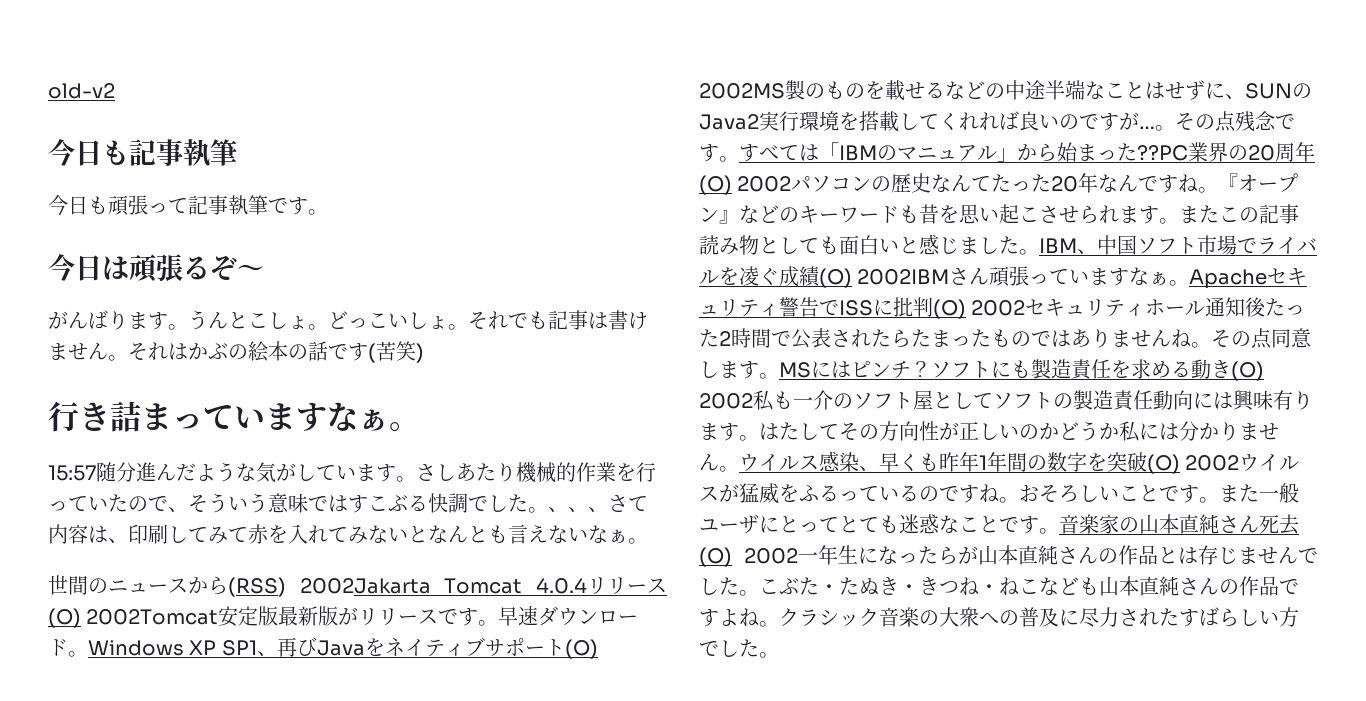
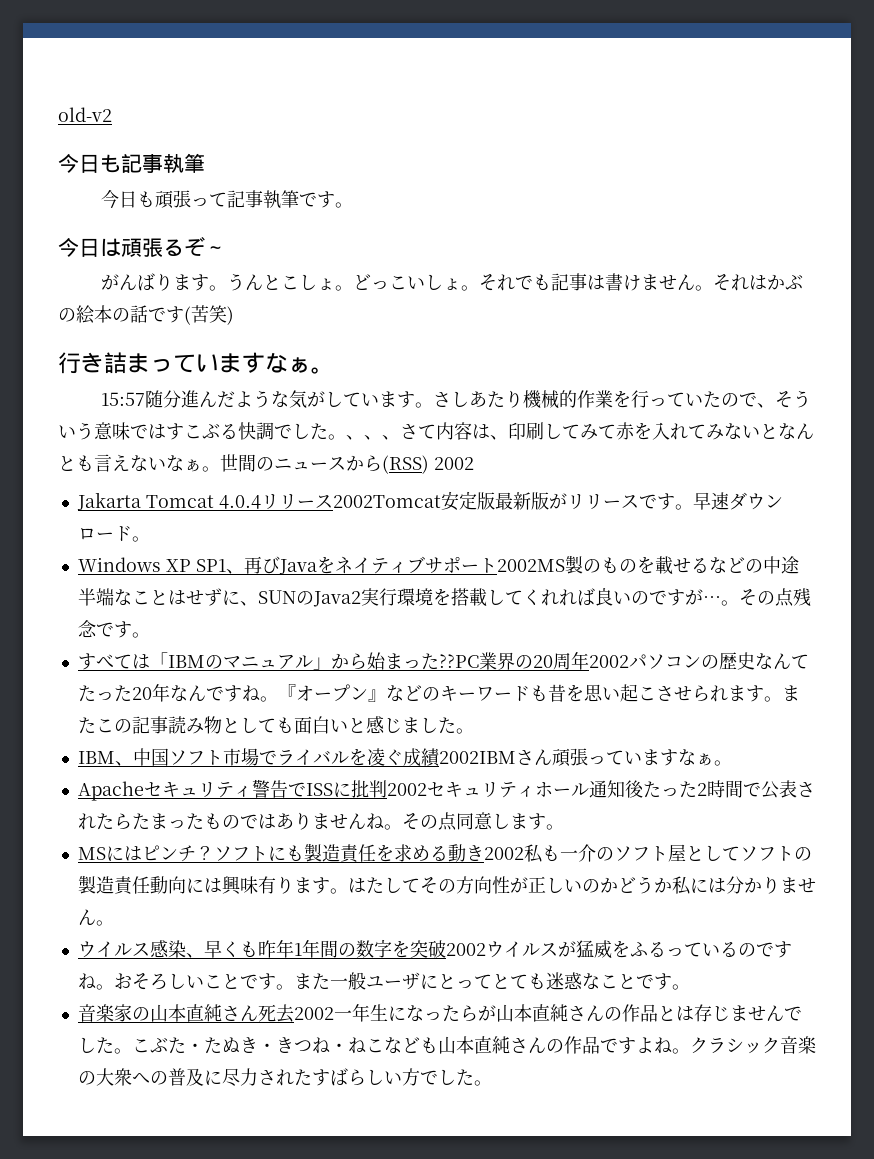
- 、、、さて内容は、印刷してみて赤を入れてみないとなんとも言えないなぁ。
- 世間のニュースから(RSS) 2002Jakarta Tomcat 4.0.4リリース(O) 2002Tomcat安定版最新版がリリースです。
+ 、、、さて内容は、印刷してみて赤を入れてみないとなんとも言えないなぁ。世間のニュースから(RSS) 2002
+ Jakarta Tomcat 4.0.4リリース2002Tomcat安定版最新版がリリースです。
- 早速ダウンロード。Windows XP SP1、再びJavaをネイティブサポート(O) 2002MS製のものを載せるなどの中途半端なことはせずに、SUNのJava2実行環境を搭載してくれれば良いのですが…
+ 早速ダウンロード。
+ Windows XP SP1、再びJavaをネイティブサポート2002MS製のものを載せるなどの中途半端なことはせずに、SUNのJava2実行環境を搭載してくれれば良いのですが…
- その点残念です。すべては「IBMのマニュアル」から始まった??PC業界の20周年(O) 2002パソコンの歴史なんてたった20年なんですね。
+ その点残念です。
+ すべては「IBMのマニュアル」から始まった??PC業界の20周年2002パソコンの歴史なんてたった20年なんですね。
- またこの記事読み物としても面白いと感じました。IBM、中国ソフト市場でライバルを凌ぐ成績(O) 2002IBMさん頑張っていますなぁ。Apacheセキュリティ警告でISSに批判(O) 2002セキュリティホール通知後たった2時間で公表されたらたまったものではありませんね。
+ またこの記事読み物としても面白いと感じました。
+ IBM、中国ソフト市場でライバルを凌ぐ成績2002IBMさん頑張っていますなぁ。
+ Apacheセキュリティ警告でISSに批判2002セキュリティホール通知後たった2時間で公表されたらたまったものではありませんね。
- その点同意します。MSにはピンチ？
+ その点同意します。
+ MSにはピンチ？
- ソフトにも製造責任を求める動き(O) 2002私も一介のソフト屋としてソフトの製造責任動向には興味有ります。
+ ソフトにも製造責任を求める動き2002私も一介のソフト屋としてソフトの製造責任動向には興味有ります。
- はたしてその方向性が正しいのかどうか私には分かりません。ウイルス感染、早くも昨年1年間の数字を突破(O) 2002ウイルスが猛威をふるっているのですね。
+ はたしてその方向性が正しいのかどうか私には分かりません。
+ ウイルス感染、早くも昨年1年間の数字を突破2002ウイルスが猛威をふるっているのですね。
- また一般ユーザにとってとても迷惑なことです。音楽家の山本直純さん死去(O) 2002一年生になったらが山本直純さんの作品とは存じませんでした。
+ また一般ユーザにとってとても迷惑なことです。
+ 音楽家の山本直純さん死去2002一年生になったらが山本直純さんの作品とは存じませんでした。

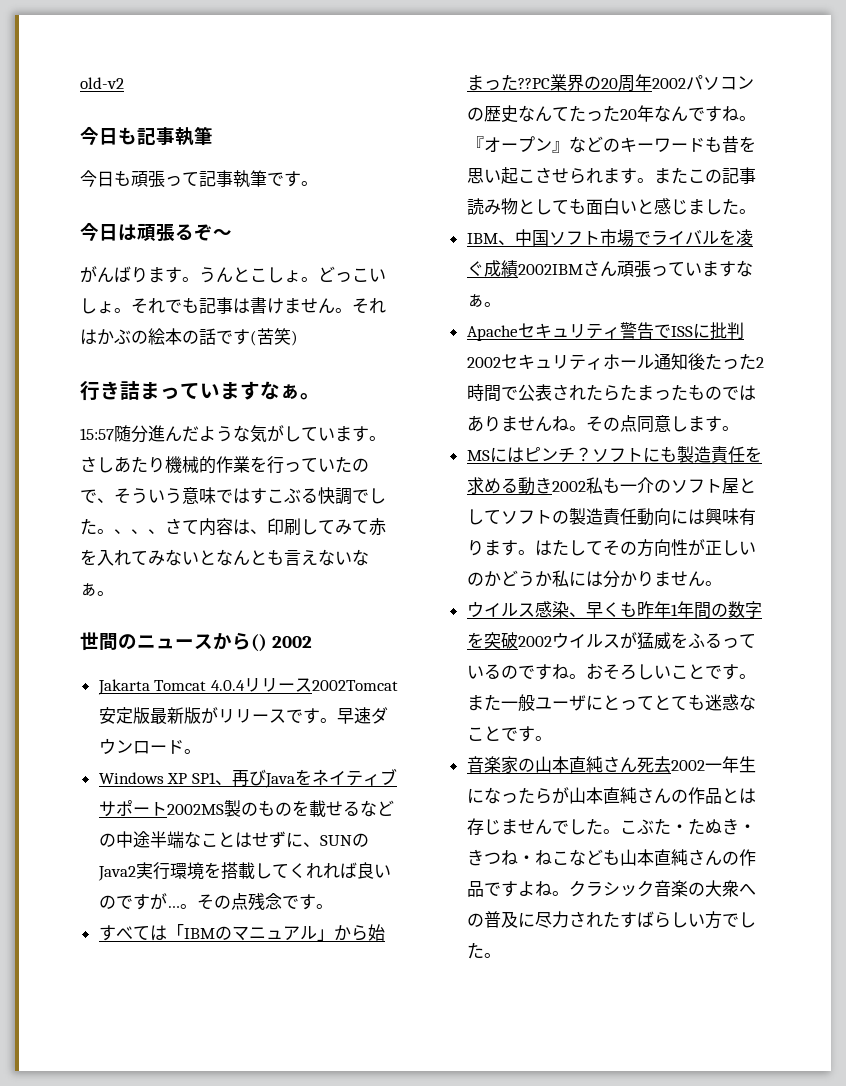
- 、、、さて内容は、印刷してみて赤を入れてみないとなんとも言えないなぁ。世間のニュースから(RSS) 2002
+ 、、、さて内容は、印刷してみて赤を入れてみないとなんとも言えないなぁ。
+ 世間のニュースから() 2002

